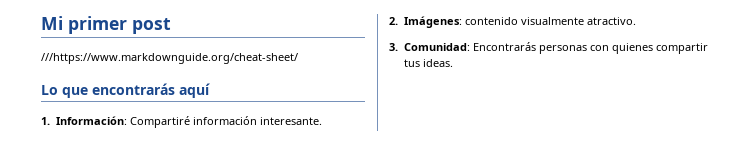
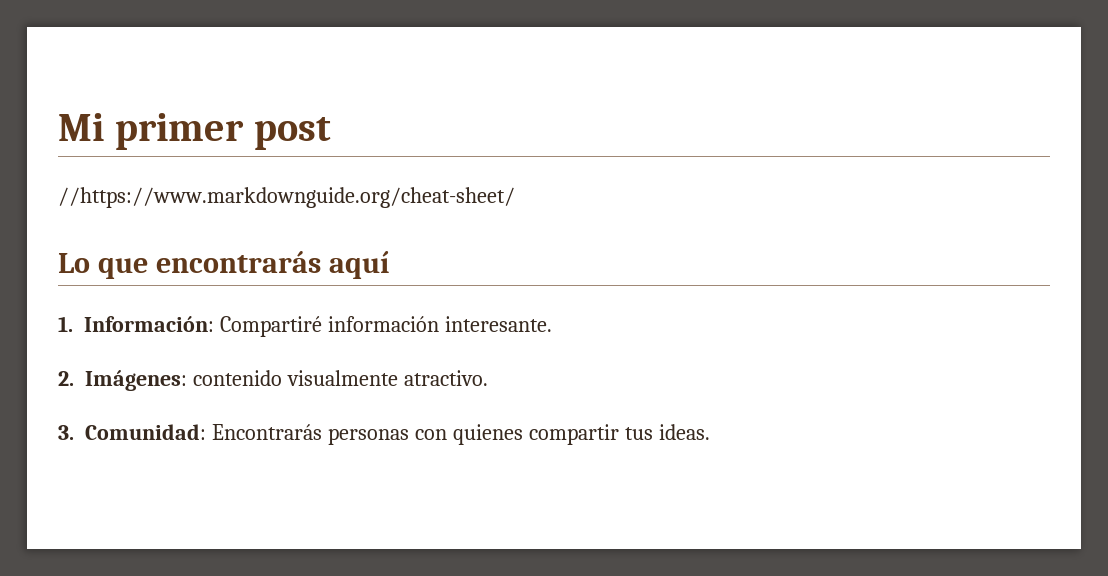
- ///https://www.markdownguide.org/cheat-sheet/
+ //https://www.markdownguide.org/cheat-sheet/

